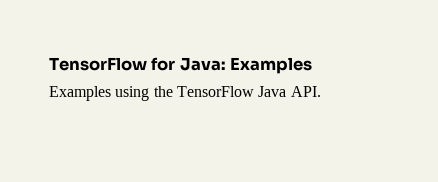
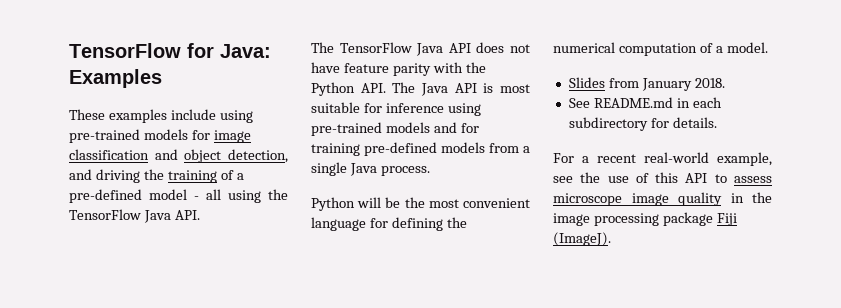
- Examples using the TensorFlow Java API.
+ These examples include using pre-trained models for image classification and object detection, and driving the training of a pre-defined model - all using the TensorFlow Java API.
+ The TensorFlow Java API does not have feature parity with the Python API. The Java API is most suitable for inference using pre-trained models and for training pre-defined models from a single Java process.
+ Python will be the most convenient language for defining the numerical computation of a model.
+ Slides from January 2018.
+ See README.md in each subdirectory for details.
+ For a recent real-world example, see the use of this API to assess microscope image quality in the image processing package Fiji (ImageJ).

